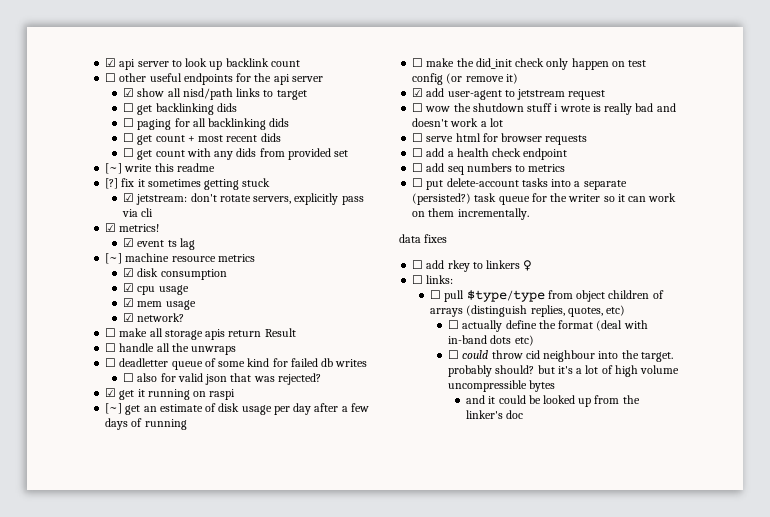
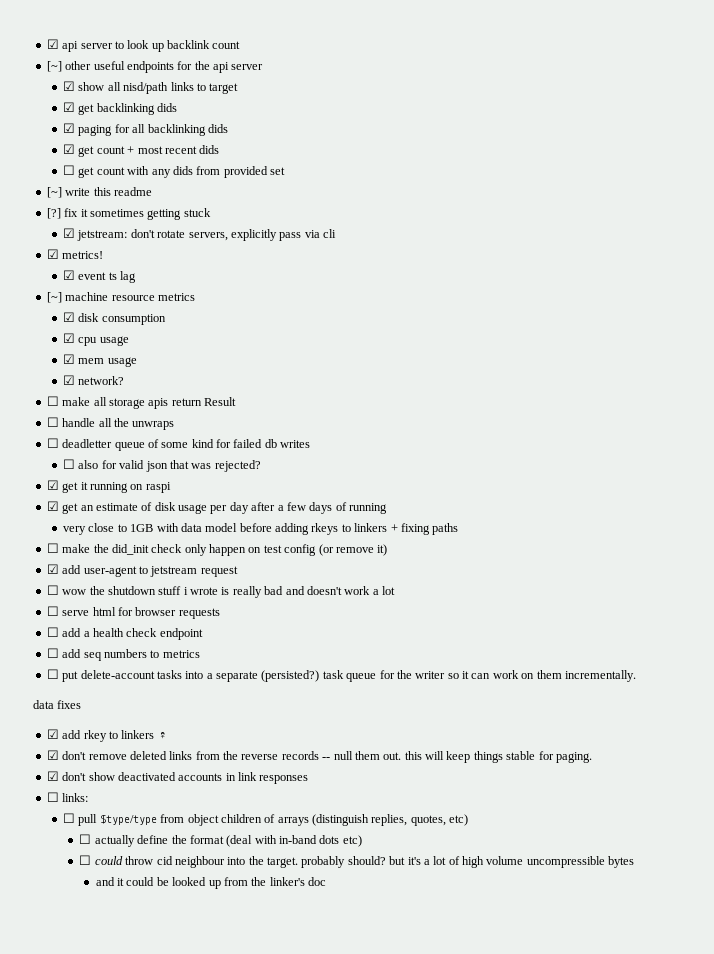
- ☐ other useful endpoints for the api server
+ [~] other useful endpoints for the api server
- ☐ get backlinking dids
+ ☑ get backlinking dids
- ☐ paging for all backlinking dids
+ ☑ paging for all backlinking dids
- ☐ get count + most recent dids
+ ☑ get count + most recent dids
- [~] get an estimate of disk usage per day after a few days of running
+ ☑ get an estimate of disk usage per day after a few days of running
+ very close to 1GB with data model before adding rkeys to linkers + fixing paths
- ☐ add rkey to linkers ♀
+ ☑ add rkey to linkers ♀
+ ☑ don't remove deleted links from the reverse records -- null them out. this will keep things stable for paging.
+ ☑ don't show deactivated accounts in link responses

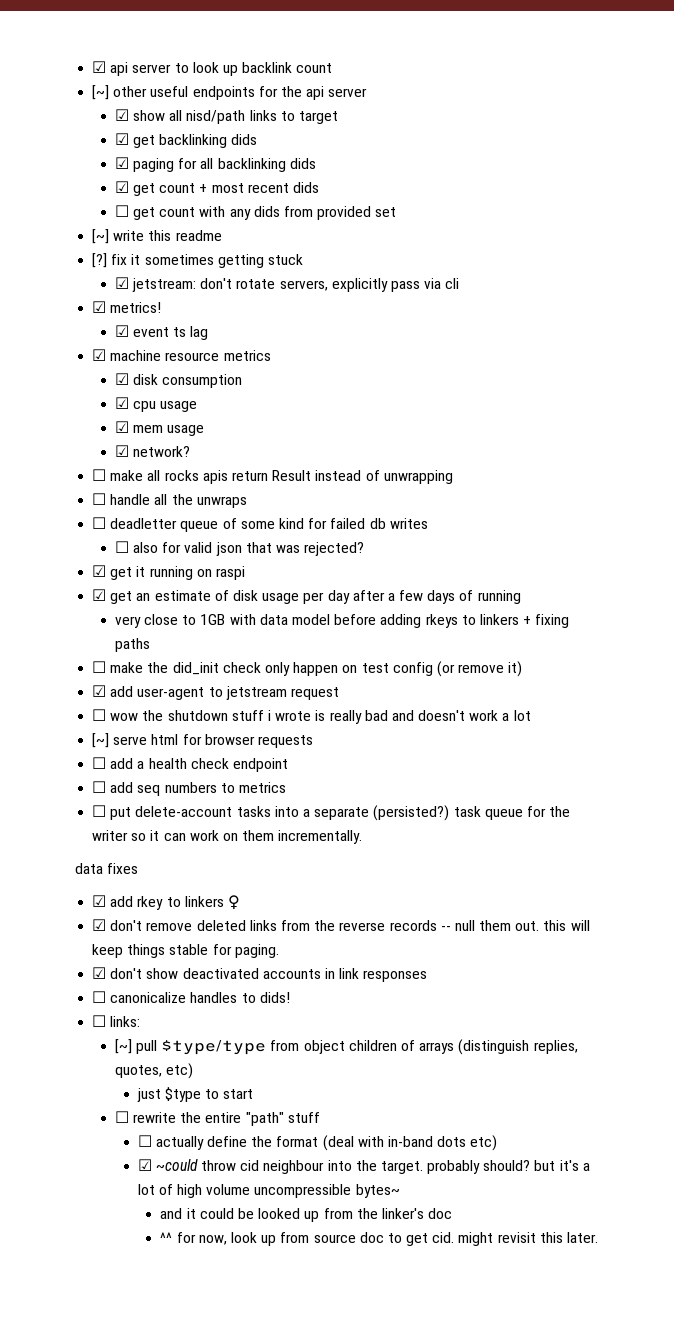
- [~] machine resource metrics
+ ☑ machine resource metrics
- ☐ make all storage apis return Result
+ ☐ make all rocks apis return Result instead of unwrapping
- ☐ serve html for browser requests
+ [~] serve html for browser requests
+ ☐ canonicalize handles to dids!
- ☐ pull $type/type from object children of arrays (distinguish replies, quotes, etc)
+ [~] pull $type/type from object children of arrays (distinguish replies, quotes, etc)
+ just $type to start
+ ☐ rewrite the entire "path" stuff
- ☐ could throw cid neighbour into the target. probably should? but it's a lot of high volume uncompressible bytes
+ ☑ ~could throw cid neighbour into the target. probably should? but it's a lot of high volume uncompressible bytes~
+ ^^ for now, look up from source doc to get cid. might revisit this later.

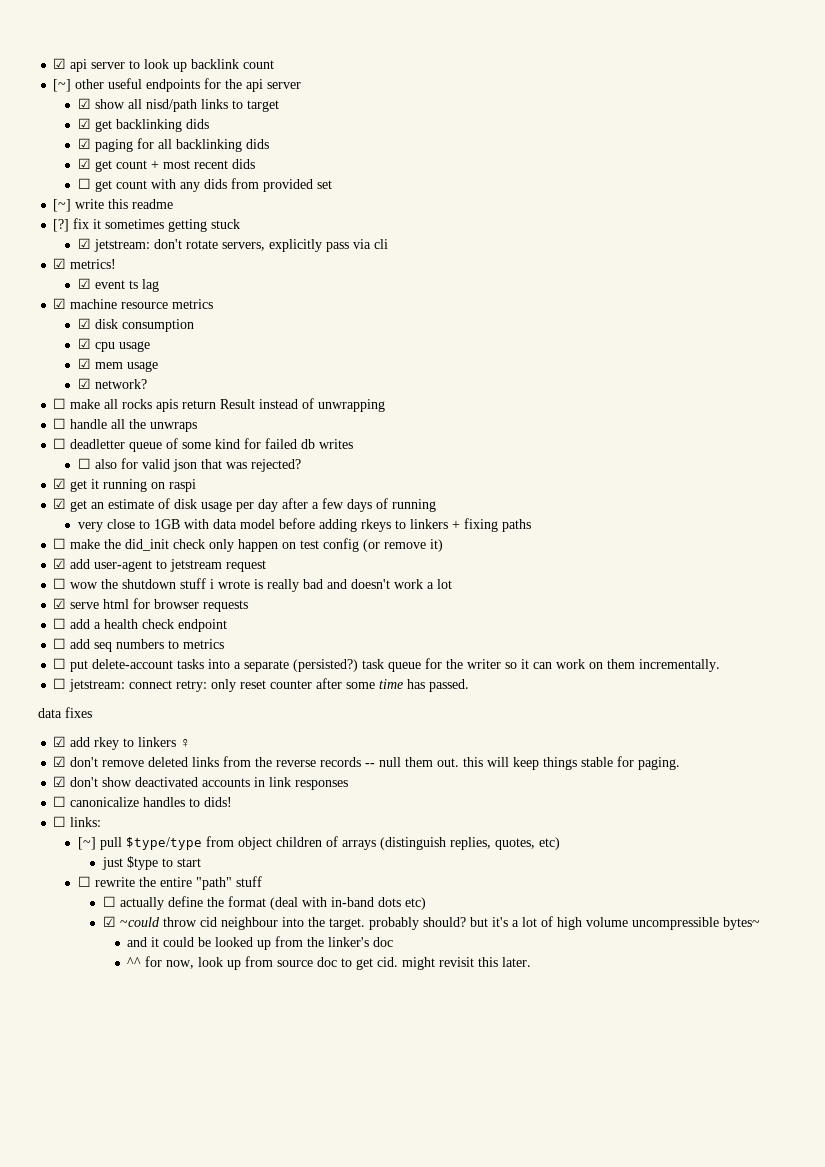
- [~] serve html for browser requests
+ ☑ serve html for browser requests
+ ☐ jetstream: connect retry: only reset counter after some time has passed.

